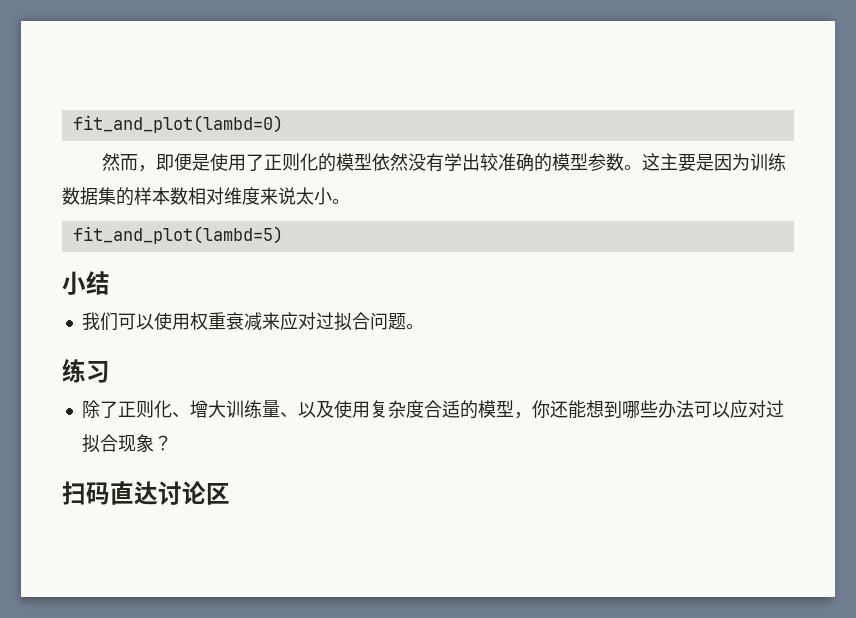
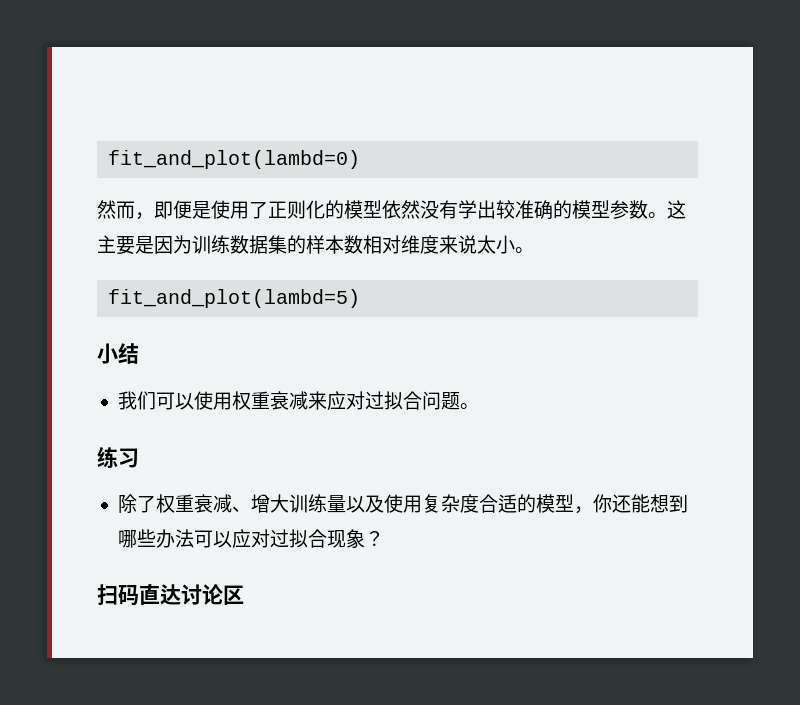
- 除了正则化、增大训练量、以及使用复杂度合适的模型，你还能想到哪些办法可以应对过拟合现象？
+ 除了权重衰减、增大训练量以及使用复杂度合适的模型，你还能想到哪些办法可以应对过拟合现象？

